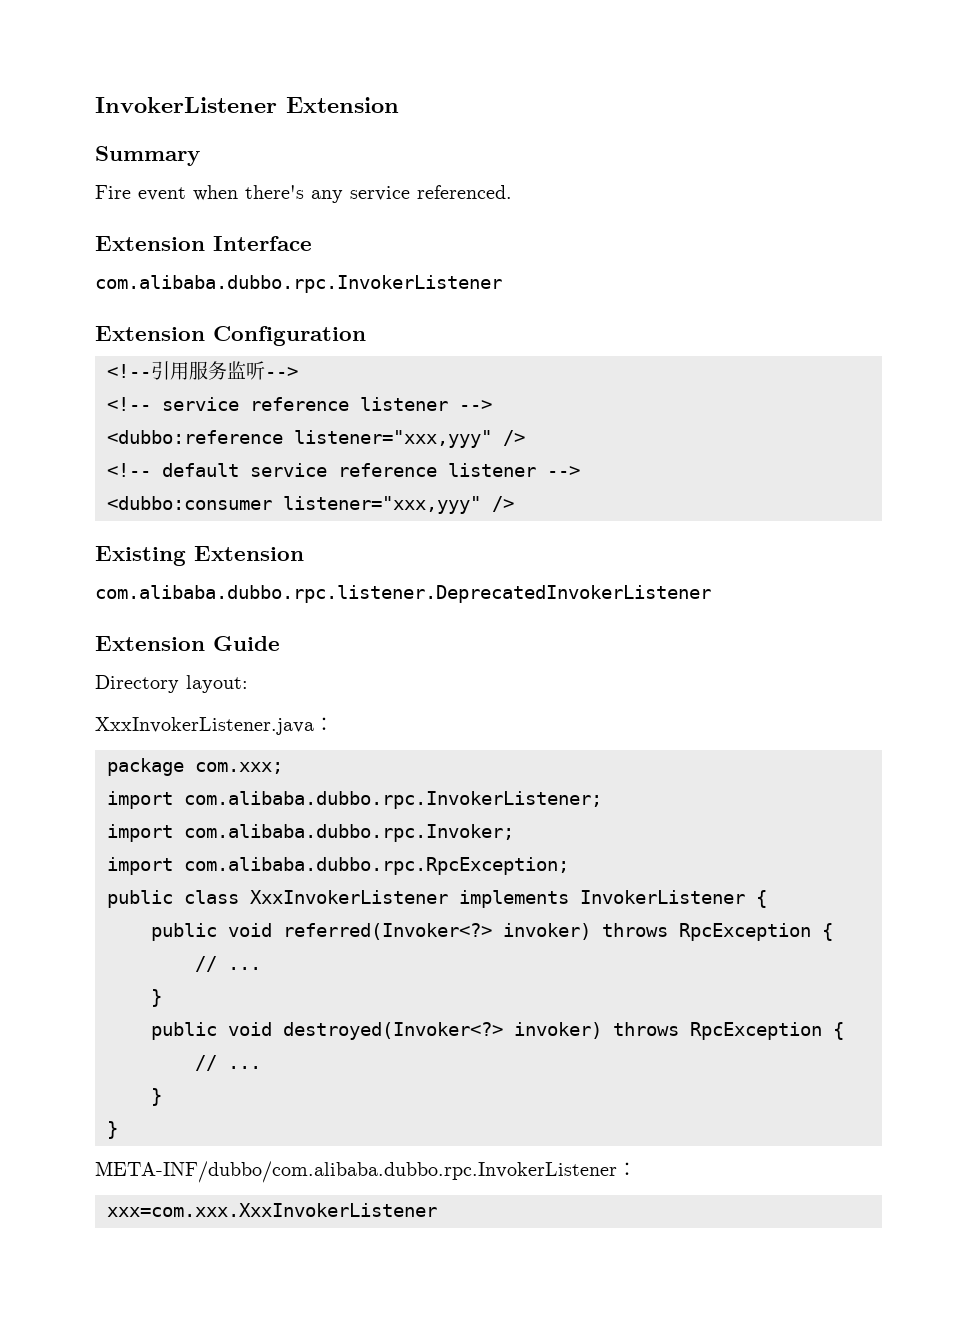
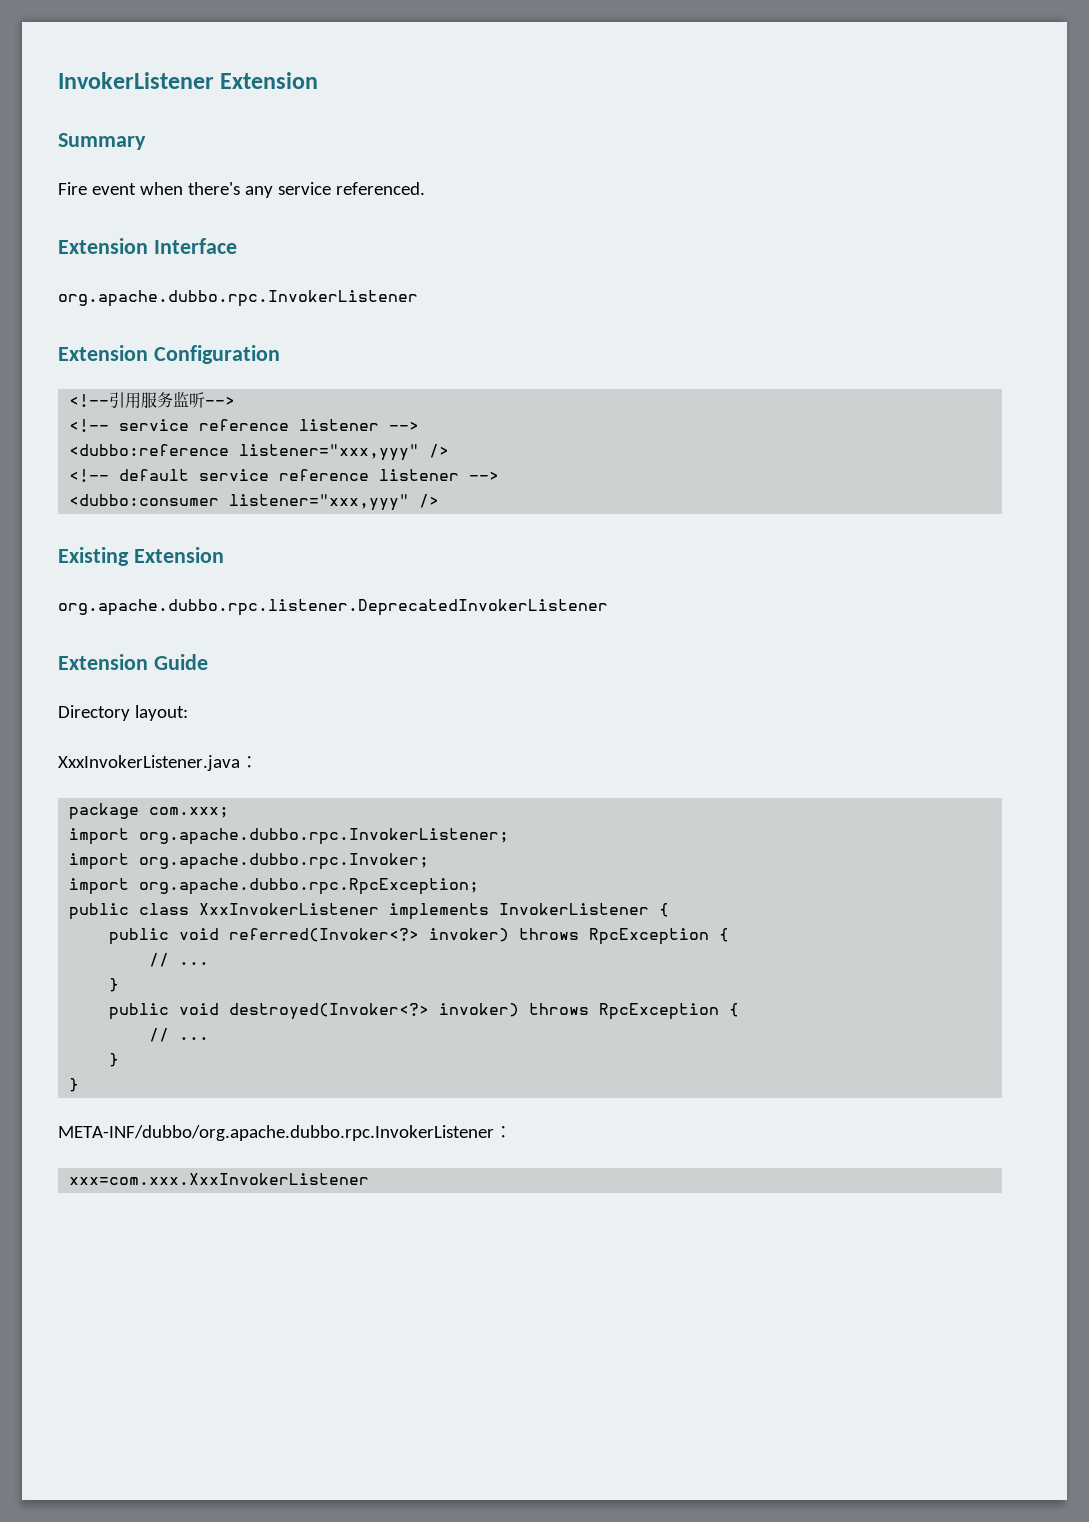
- com.alibaba.dubbo.rpc.InvokerListener
+ org.apache.dubbo.rpc.InvokerListener
- com.alibaba.dubbo.rpc.listener.DeprecatedInvokerListener
+ org.apache.dubbo.rpc.listener.DeprecatedInvokerListener
- import com.alibaba.dubbo.rpc.InvokerListener;
- import com.alibaba.dubbo.rpc.Invoker;
- import com.alibaba.dubbo.rpc.RpcException;
+ import org.apache.dubbo.rpc.InvokerListener;
+ import org.apache.dubbo.rpc.Invoker;
+ import org.apache.dubbo.rpc.RpcException;
- META-INF/dubbo/com.alibaba.dubbo.rpc.InvokerListener：
+ META-INF/dubbo/org.apache.dubbo.rpc.InvokerListener：

